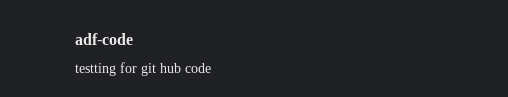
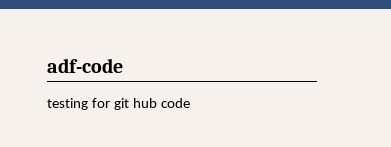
- testting for git hub code
+ testing for git hub code

